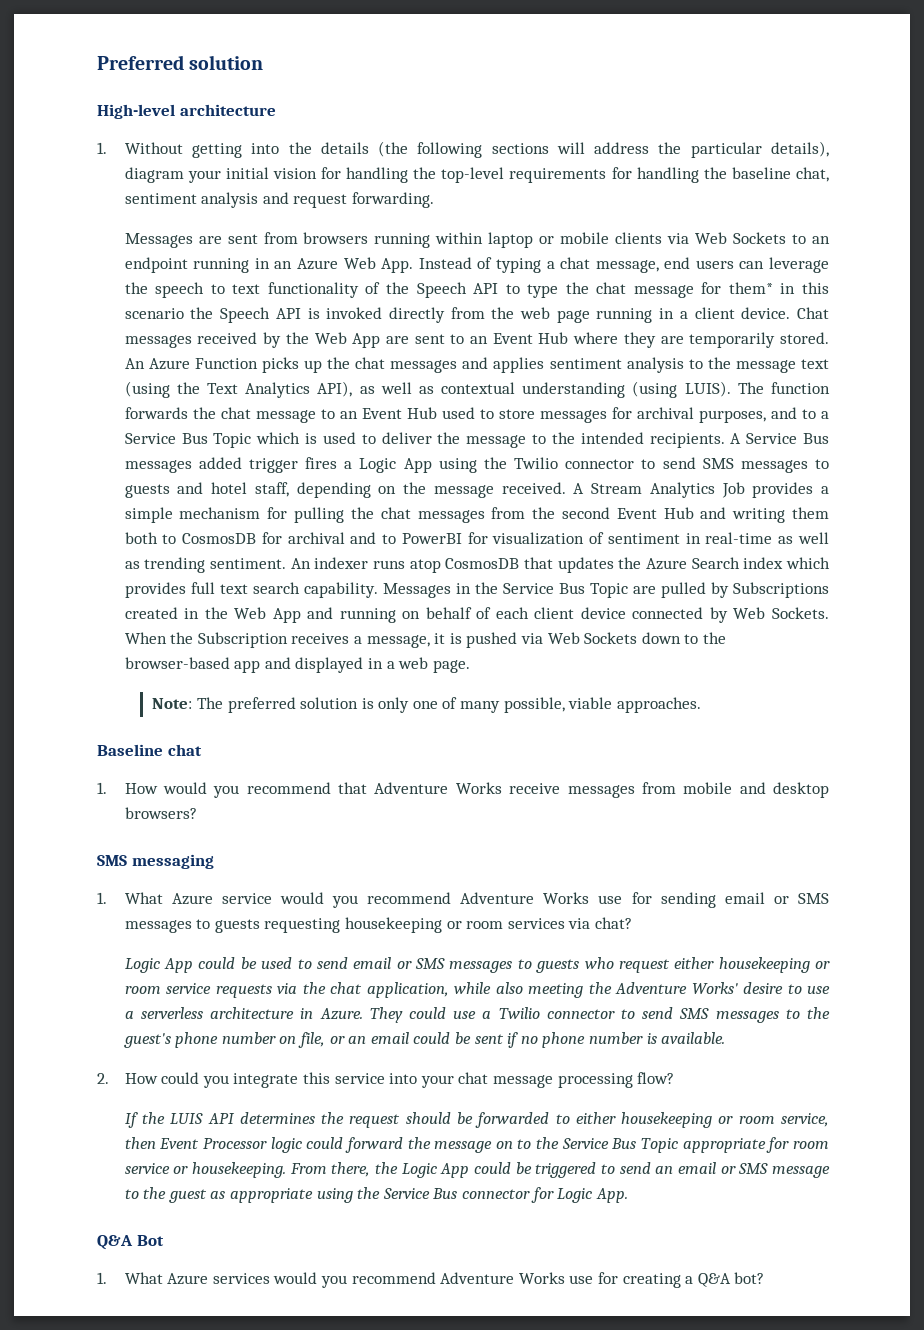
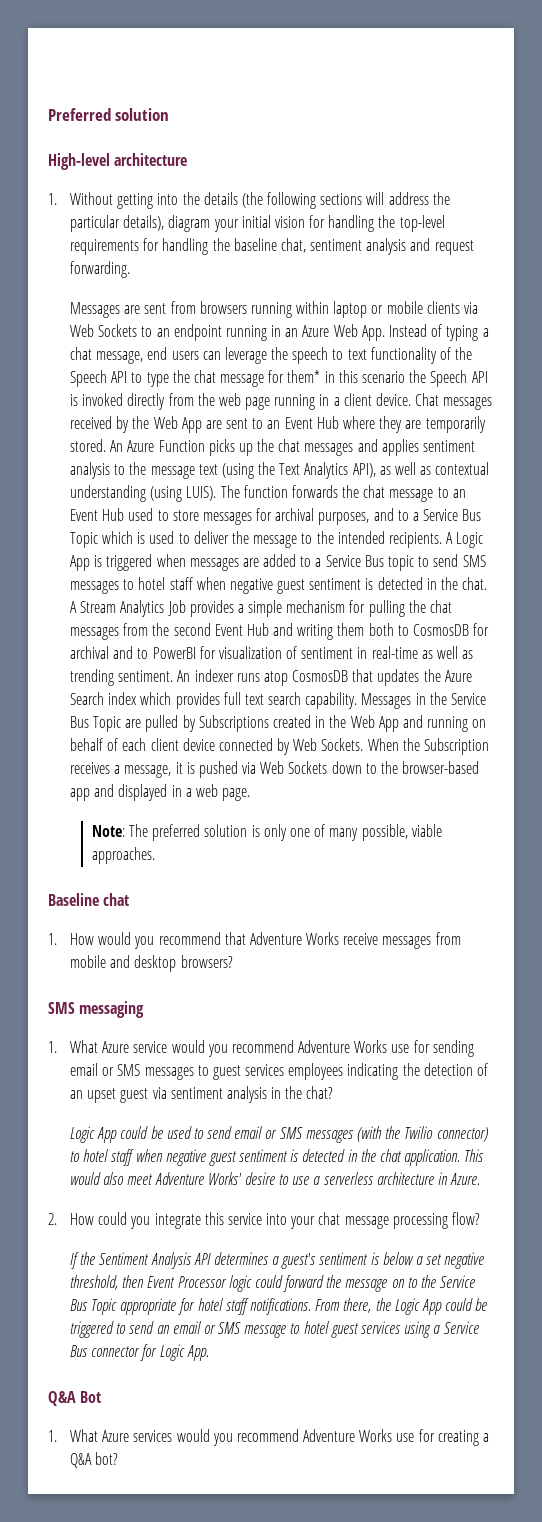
- A Service Bus messages added trigger fires a Logic App using the Twilio connector to send SMS messages to guests and hotel staff, depending on the message received.
+ A Logic App is triggered when messages are added to a Service Bus topic to send SMS messages to hotel staff when negative guest sentiment is detected in the chat.
- 1. What Azure service would you recommend Adventure Works use for sending email or SMS messages to guests requesting housekeeping or room services via chat?
+ 1. What Azure service would you recommend Adventure Works use for sending email or SMS messages to guest services employees indicating the detection of an upset guest via sentiment analysis in the chat?
- Logic App could be used to send email or SMS messages to guests who request either housekeeping or room service requests via the chat application, while also meeting the Adventure Works' desire to use a serverless architecture in Azure. They could use a Twilio connector to send SMS messages to the guest's phone number on file, or an email could be sent if no phone number is available.
+ Logic App could be used to send email or SMS messages (with the Twilio connector) to hotel staff when negative guest sentiment is detected in the chat application. This would also meet Adventure Works' desire to use a serverless architecture in Azure.
- If the LUIS API determines the request should be forwarded to either housekeeping or room service, then Event Processor logic could forward the message on to the Service Bus Topic appropriate for room service or housekeeping.
+ If the Sentiment Analysis API determines a guest's sentiment is below a set negative threshold, then Event Processor logic could forward the message on to the Service Bus Topic appropriate for hotel staff notifications.
- From there, the Logic App could be triggered to send an email or SMS message to the guest as appropriate using the Service Bus connector for Logic App.
+ From there, the Logic App could be triggered to send an email or SMS message to hotel guest services using a Service Bus connector for Logic App.

